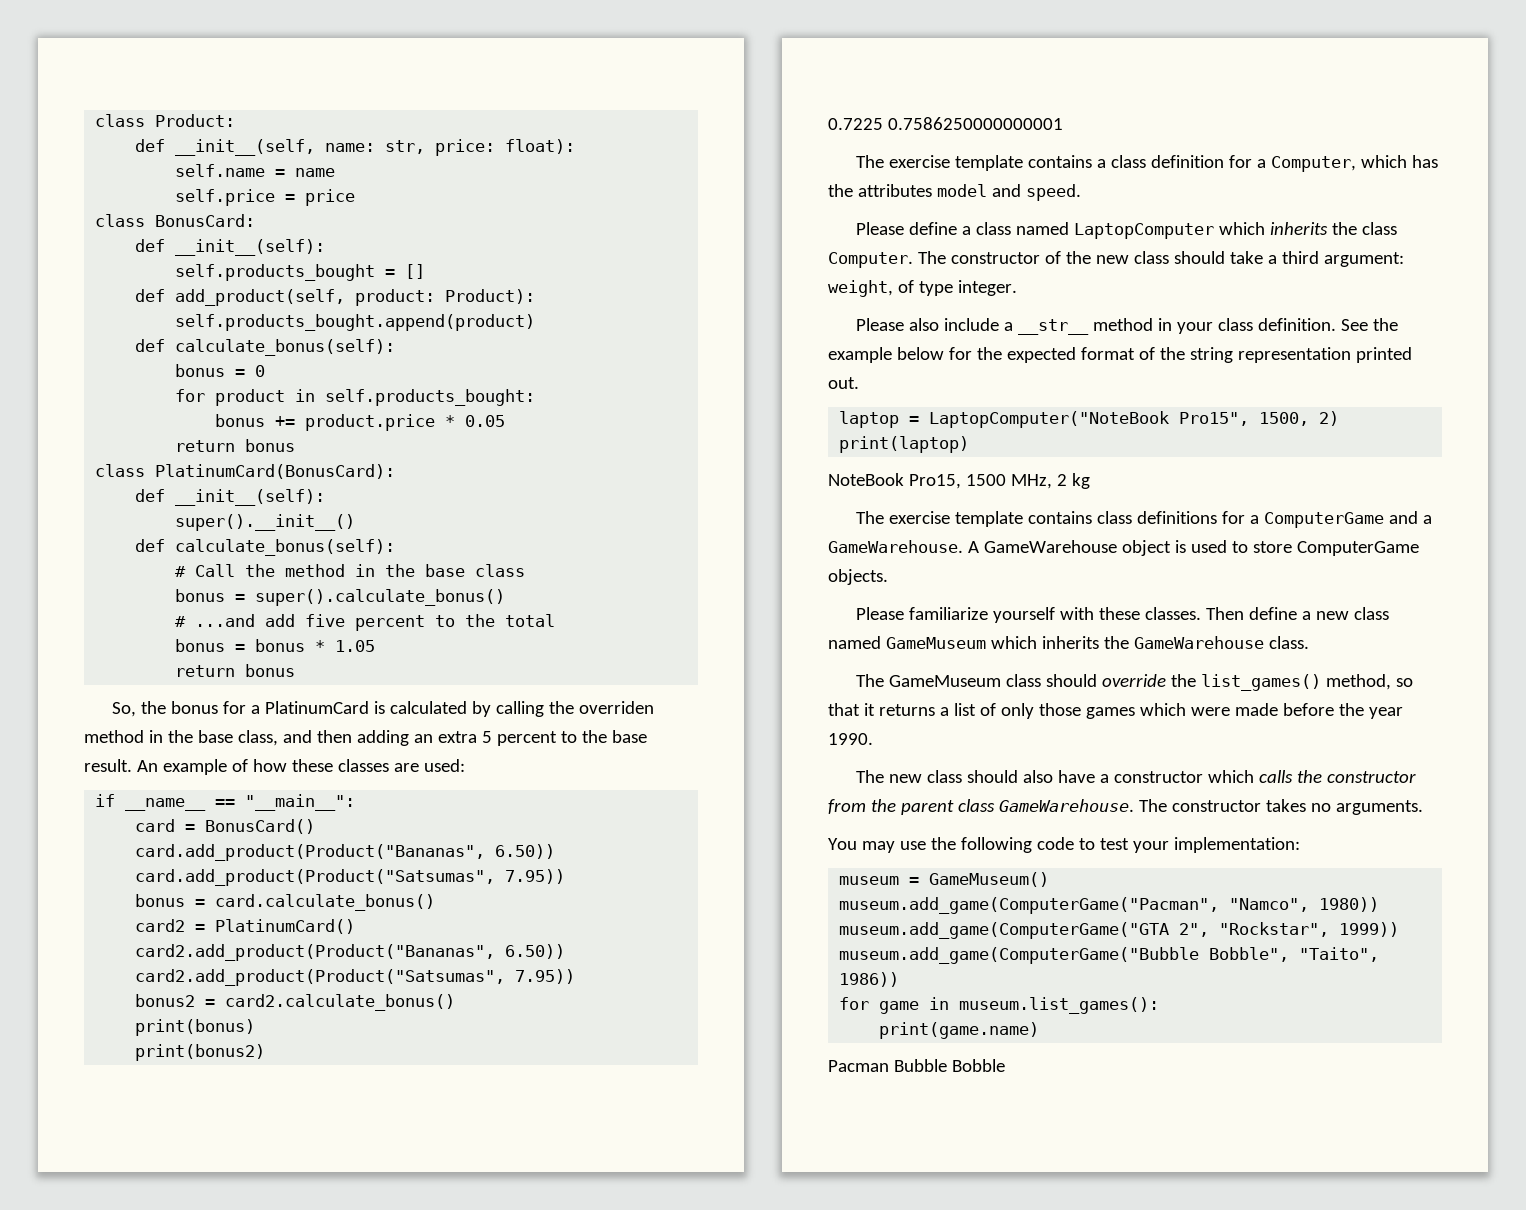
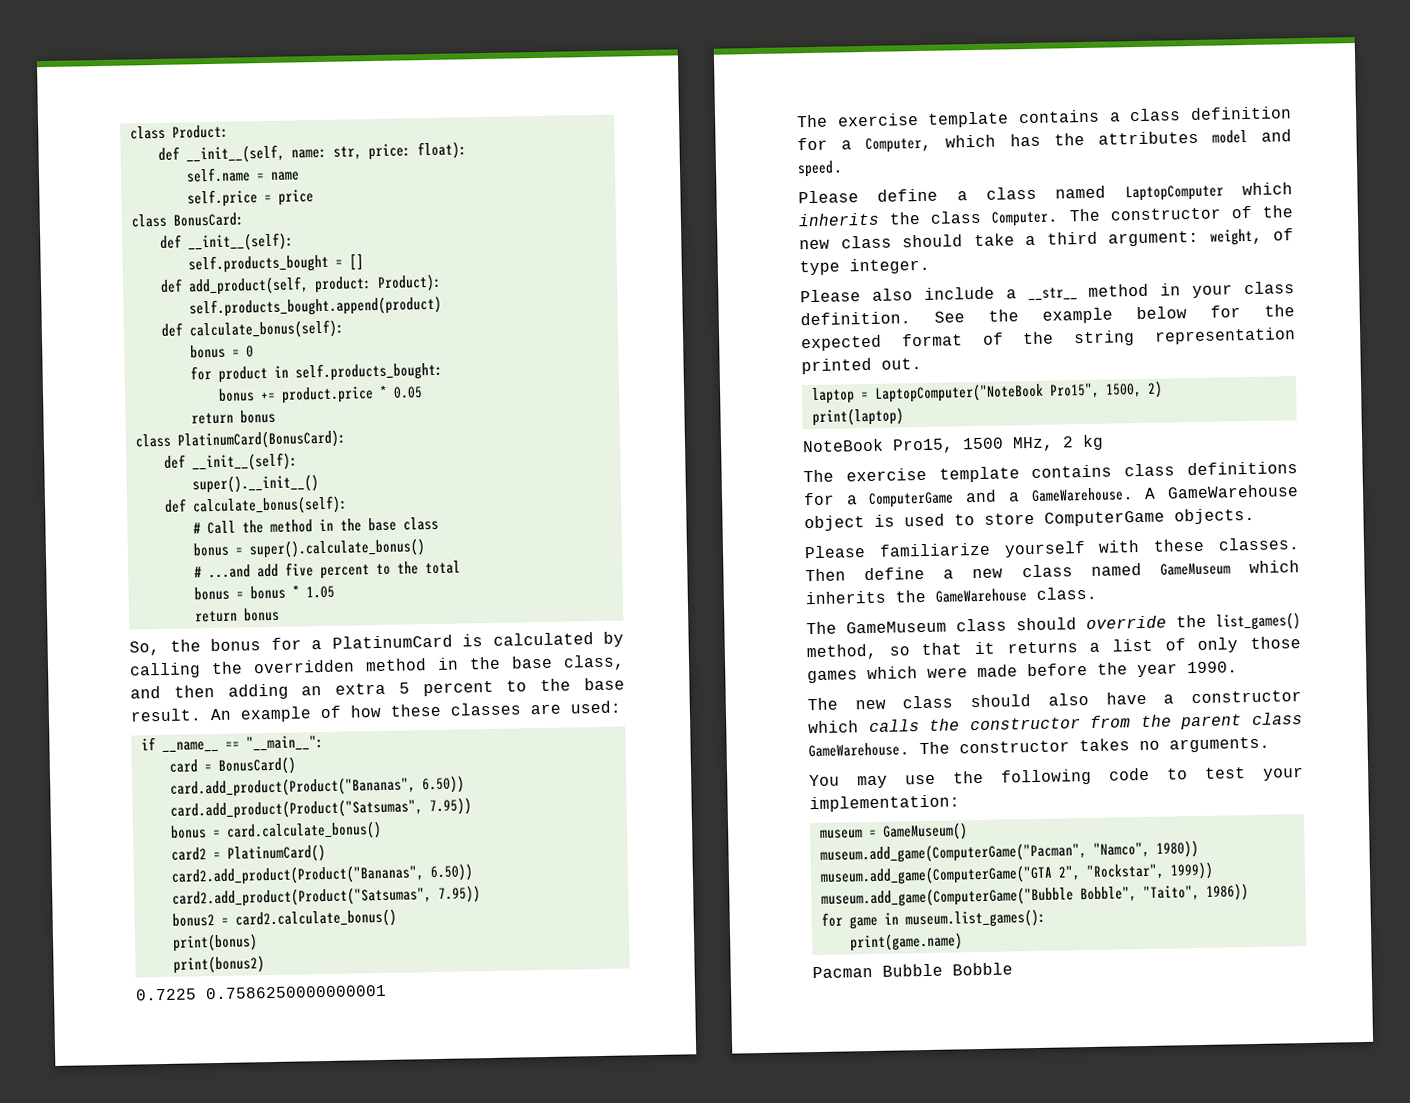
- So, the bonus for a PlatinumCard is calculated by calling the overriden method in the base class, and then adding an extra 5 percent to the base result.
+ So, the bonus for a PlatinumCard is calculated by calling the overridden method in the base class, and then adding an extra 5 percent to the base result.

